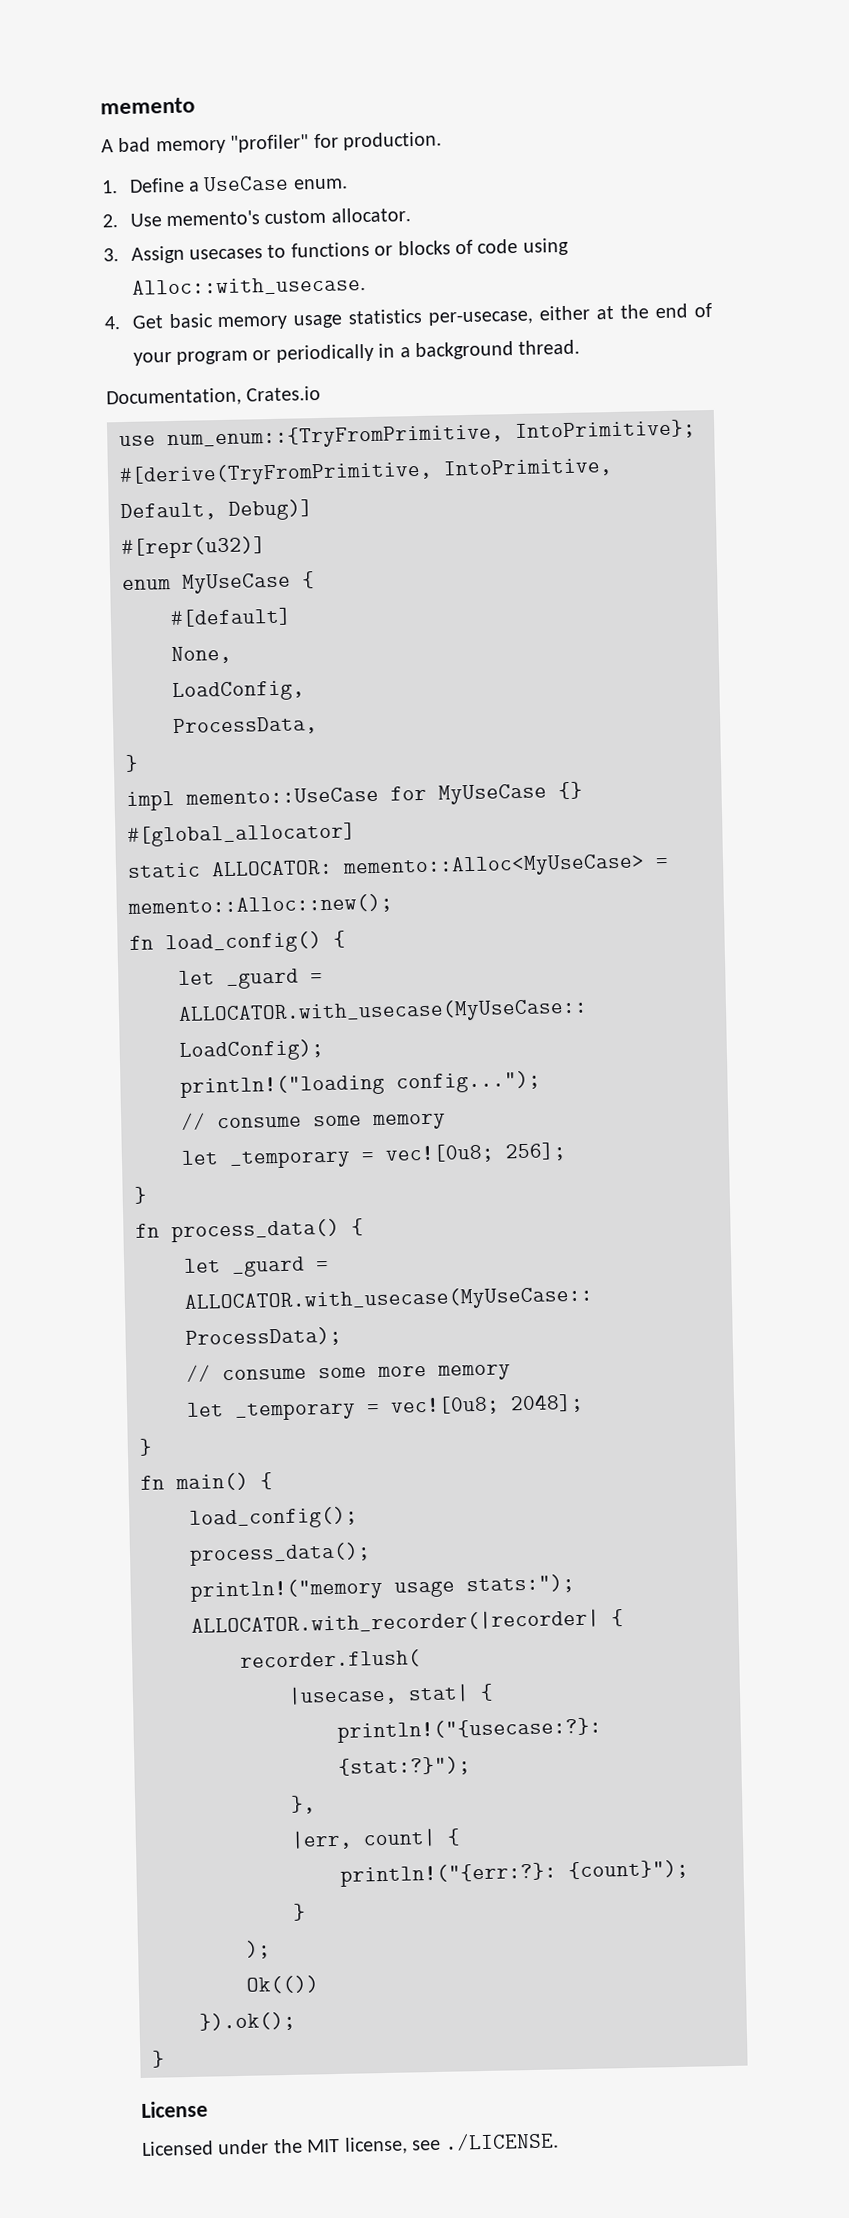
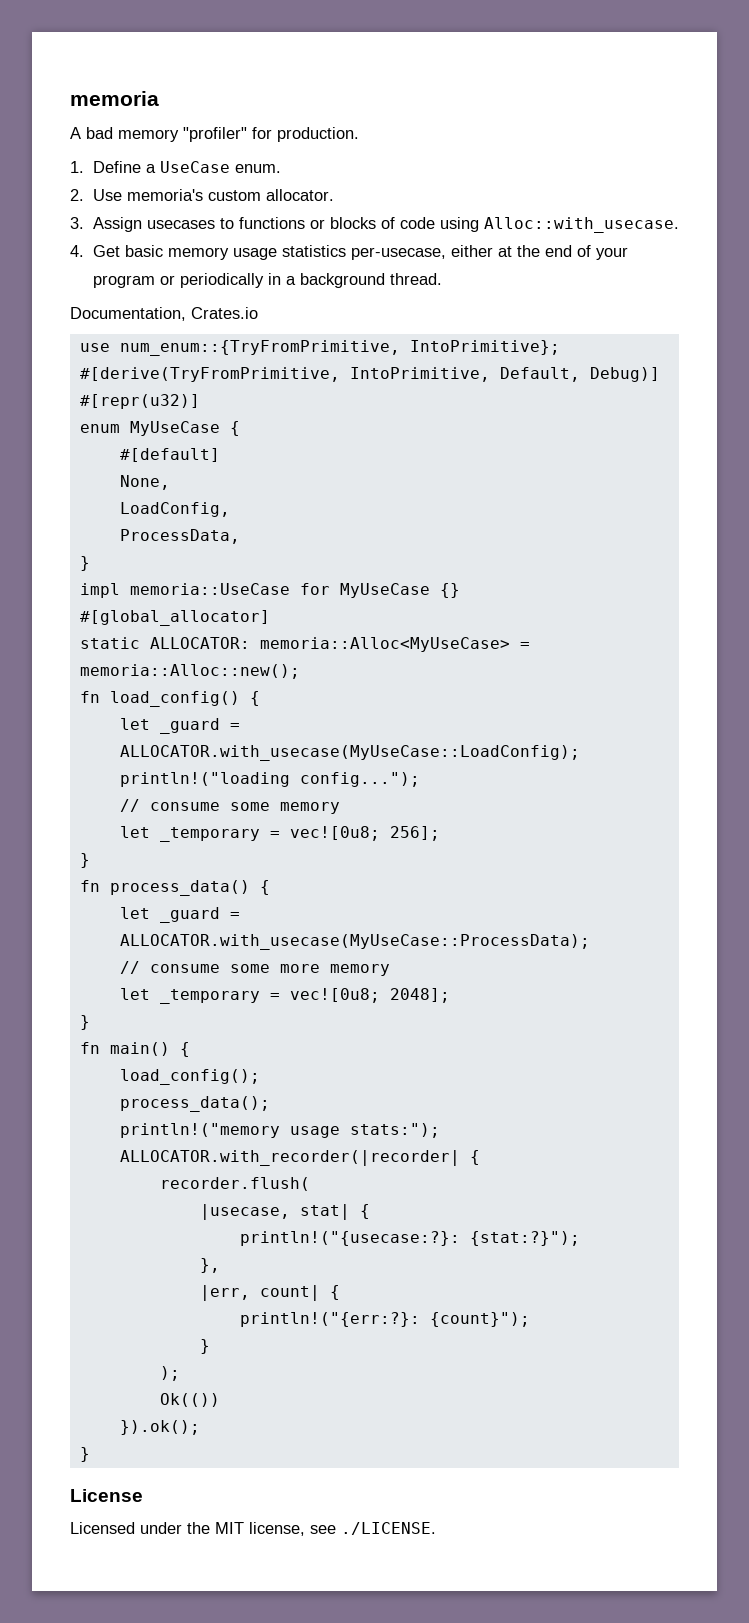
- memento
+ memoria
- 2. Use memento's custom allocator.
+ 2. Use memoria's custom allocator.
- impl memento::UseCase for MyUseCase {}
+ impl memoria::UseCase for MyUseCase {}
- static ALLOCATOR: memento::Alloc<MyUseCase> = memento::Alloc::new();
+ static ALLOCATOR: memoria::Alloc<MyUseCase> = memoria::Alloc::new();

